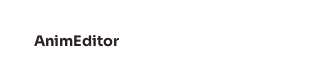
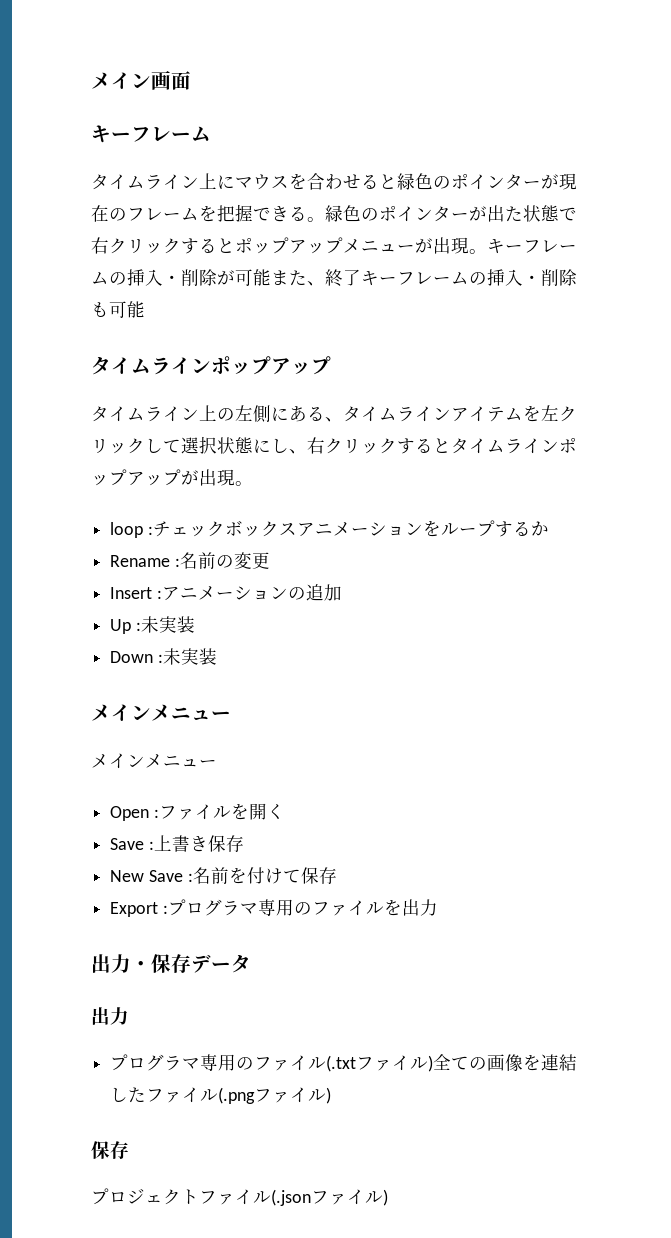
- AnimEditor
+ メイン画面
+ キーフレーム
+ タイムライン上にマウスを合わせると緑色のポインターが現在のフレームを把握できる。緑色のポインターが出た状態で右クリックするとポップアップメニューが出現。キーフレームの挿入・削除が可能また、終了キーフレームの挿入・削除も可能
+ タイムラインポップアップ
+ タイムライン上の左側にある、タイムラインアイテムを左クリックして選択状態にし、右クリックするとタイムラインポップアップが出現。
+ loop :チェックボックスアニメーションをループするか
+ Rename :名前の変更
+ Insert :アニメーションの追加
+ Up :未実装
+ Down :未実装
+ メインメニュー
+ メインメニュー
+ Open :ファイルを開く
+ Save :上書き保存
+ New Save :名前を付けて保存
+ Export :プログラマ専用のファイルを出力
+ 出力・保存データ
+ 出力
+ プログラマ専用のファイル(.txtファイル)全ての画像を連結したファイル(.pngファイル)
+ 保存
+ プロジェクトファイル(.jsonファイル)

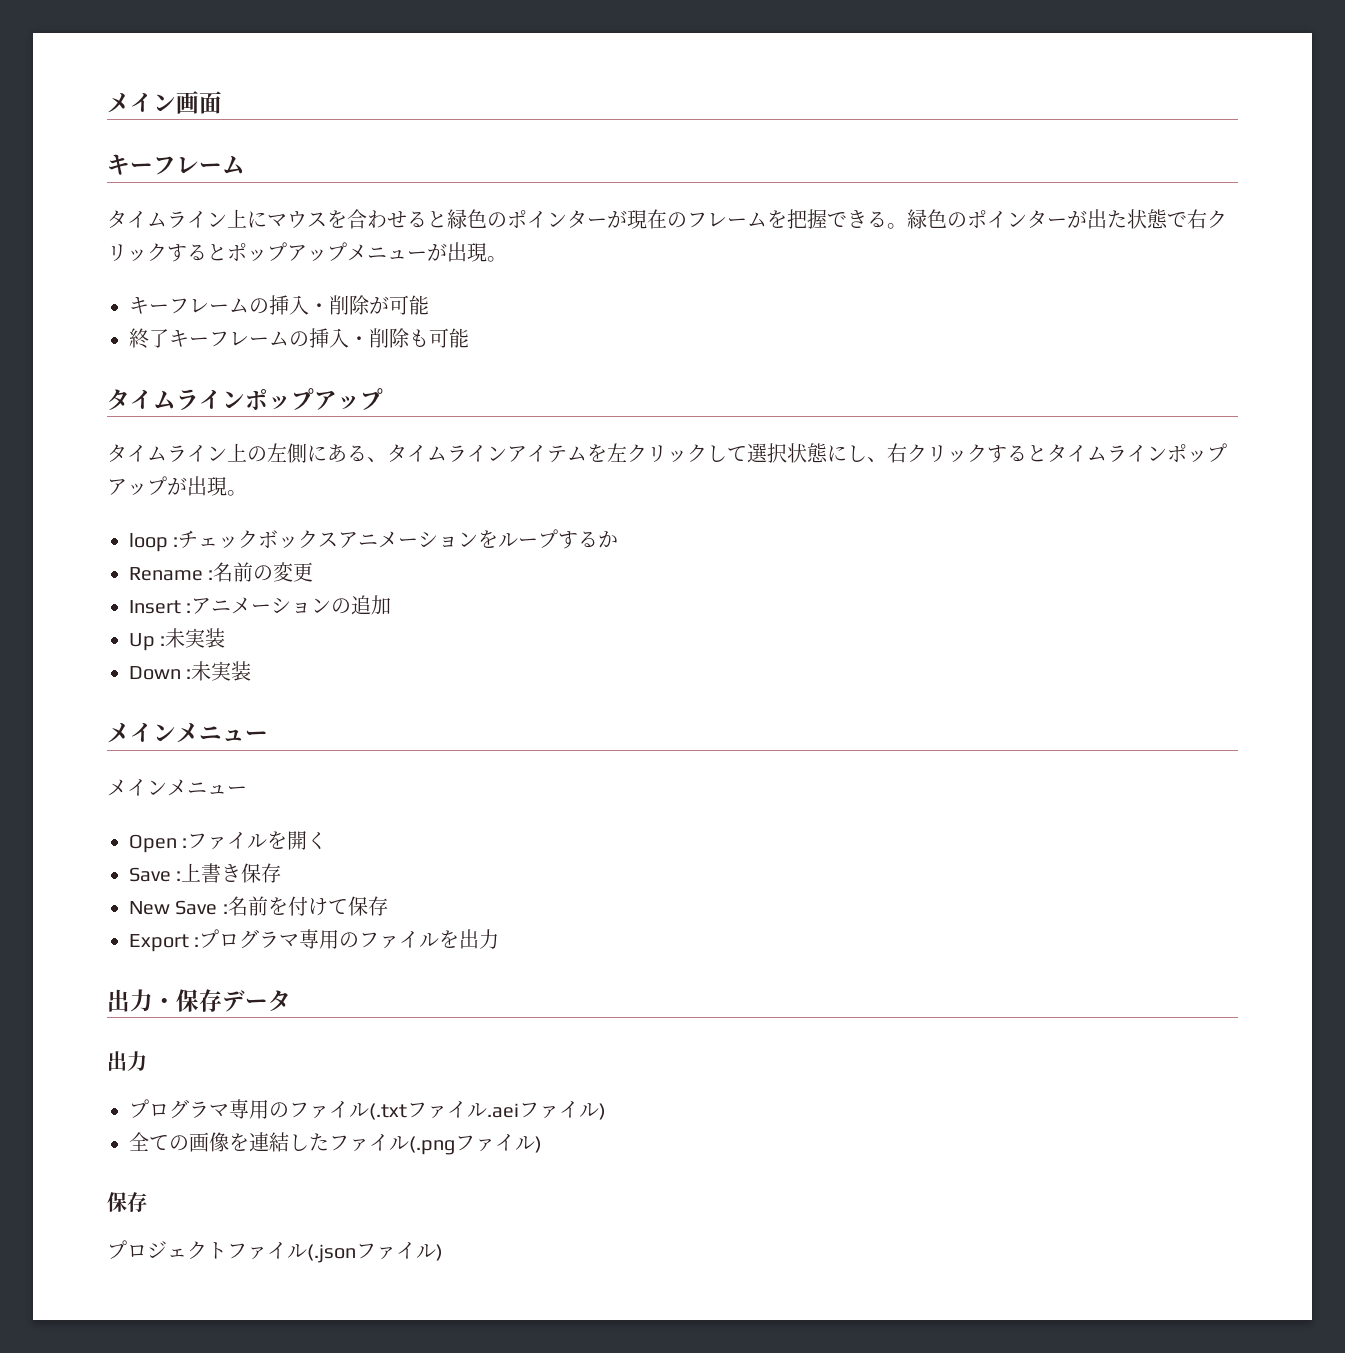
- 緑色のポインターが出た状態で右クリックするとポップアップメニューが出現。キーフレームの挿入・削除が可能また、終了キーフレームの挿入・削除も可能
+ 緑色のポインターが出た状態で右クリックするとポップアップメニューが出現。
+ キーフレームの挿入・削除が可能
+ 終了キーフレームの挿入・削除も可能
- プログラマ専用のファイル(.txtファイル)全ての画像を連結したファイル(.pngファイル)
+ プログラマ専用のファイル(.txtファイル.aeiファイル)
+ 全ての画像を連結したファイル(.pngファイル)

